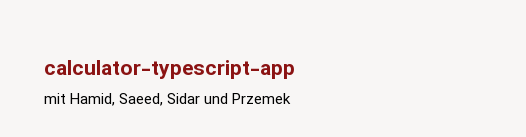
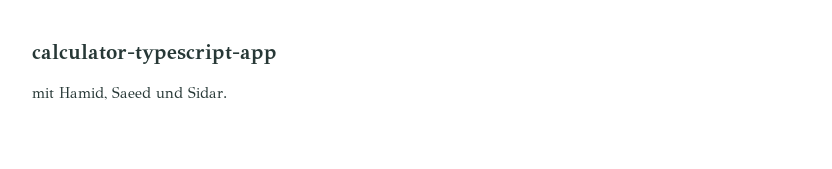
- mit Hamid, Saeed, Sidar und Przemek
+ mit Hamid, Saeed und Sidar.

